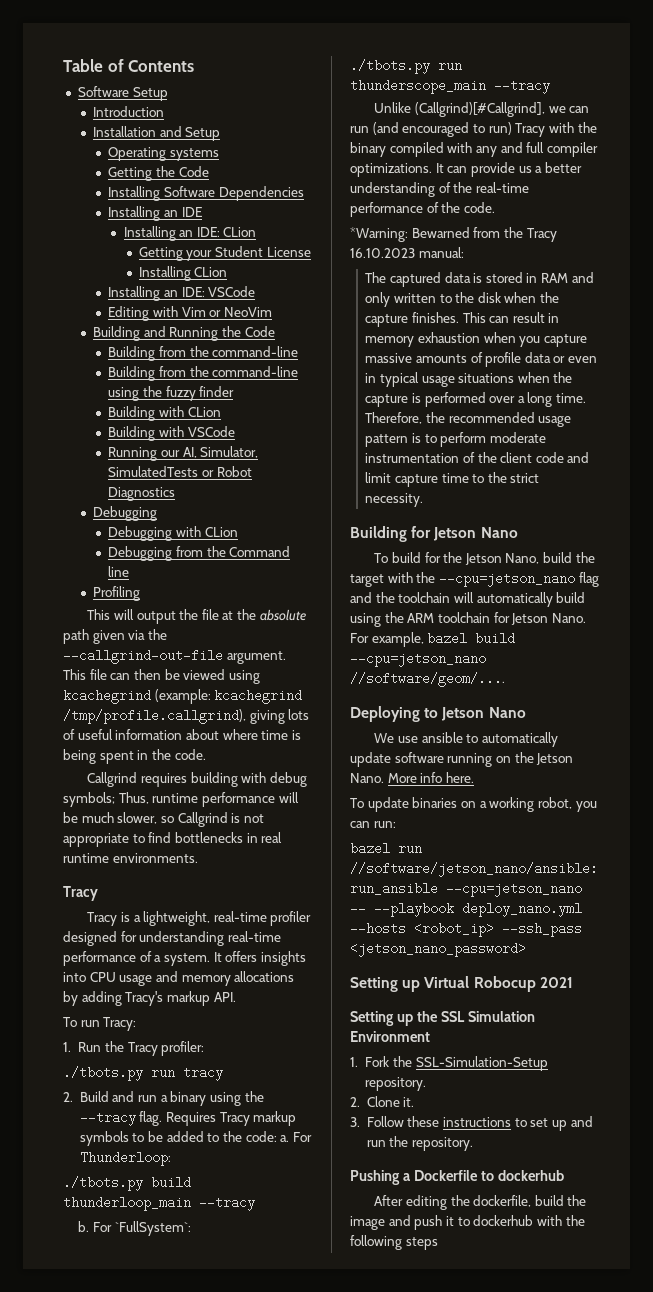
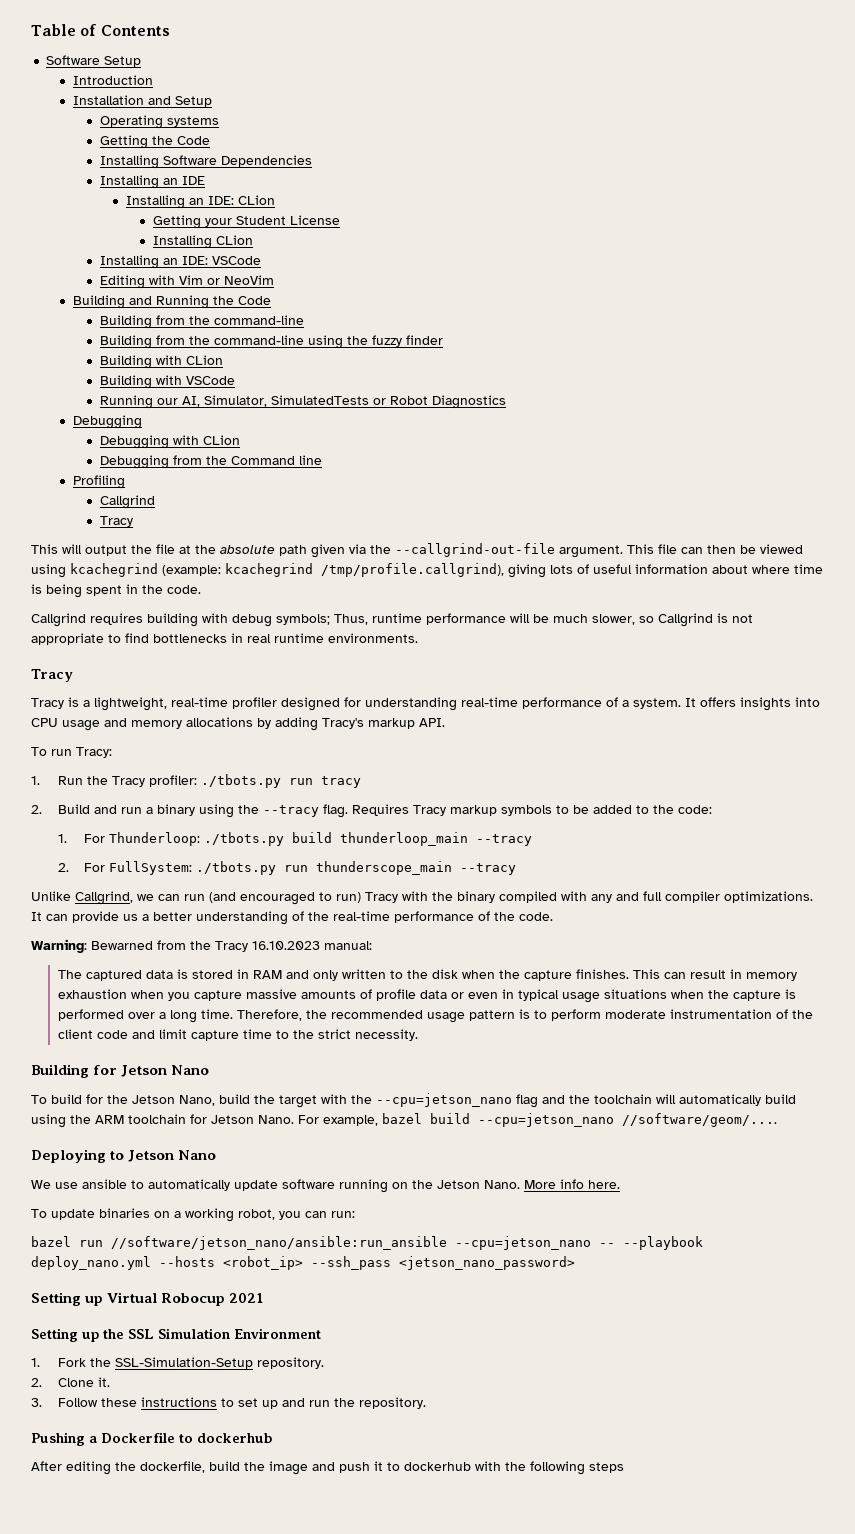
  Profiling
+ Callgrind
+ Tracy
- 1. Run the Tracy profiler:
- ./tbots.py run tracy
+ 1. Run the Tracy profiler: ./tbots.py run tracy
- Requires Tracy markup symbols to be added to the code: a. For Thunderloop:
- ./tbots.py build thunderloop_main --tracy
+ Requires Tracy markup symbols to be added to the code:
+ 1. For Thunderloop: ./tbots.py build thunderloop_main --tracy
- b. For `FullSystem`:
- ./tbots.py run thunderscope_main --tracy
+ 2. For FullSystem: ./tbots.py run thunderscope_main --tracy
- Unlike (Callgrind)[#Callgrind], we can run (and encouraged to run) Tracy with the binary compiled with any and full compiler optimizations.
+ Unlike Callgrind, we can run (and encouraged to run) Tracy with the binary compiled with any and full compiler optimizations.
- *Warning: Bewarned from the Tracy 16.10.2023 manual:
+ Warning: Bewarned from the Tracy 16.10.2023 manual:

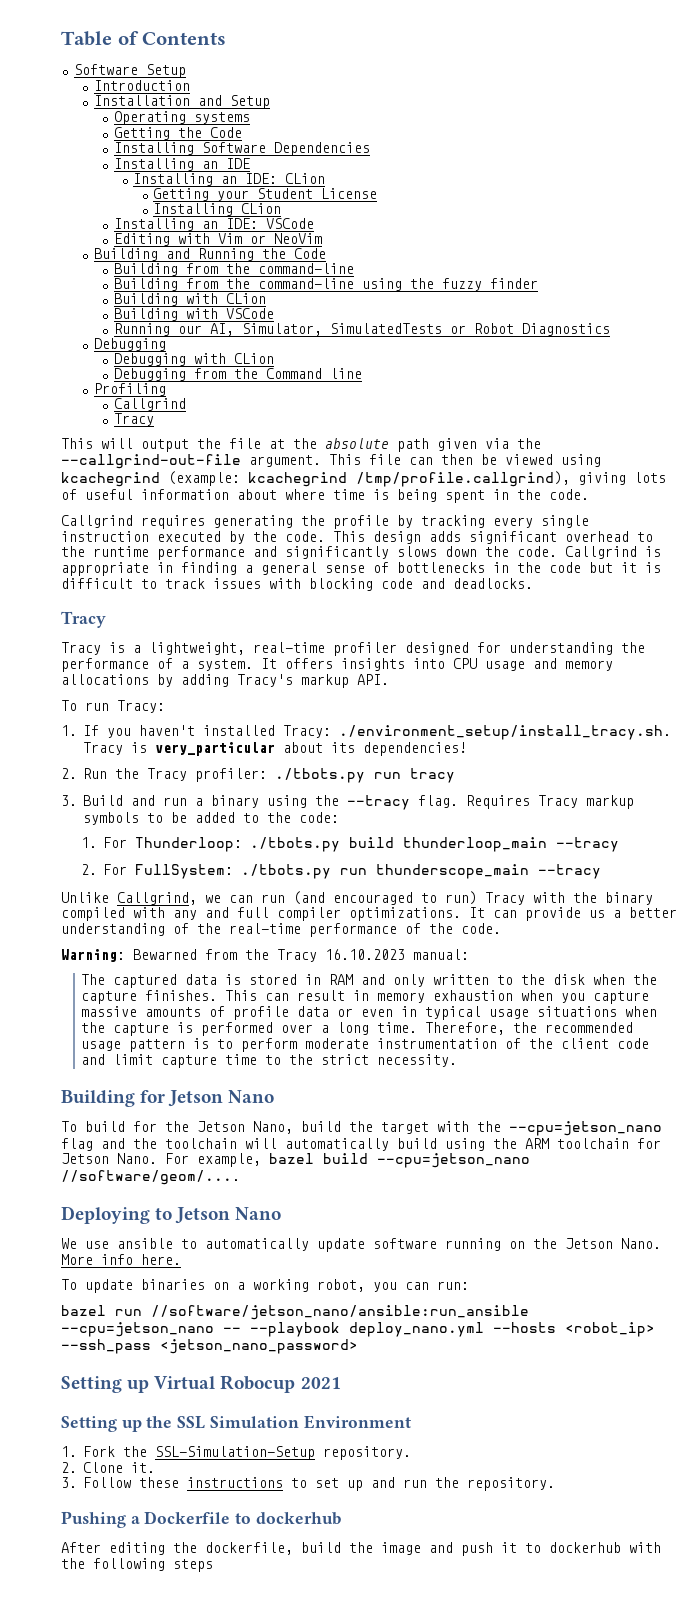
- Callgrind requires building with debug symbols; Thus, runtime performance will be much slower, so Callgrind is not appropriate to find bottlenecks in real runtime environments.
+ Callgrind requires generating the profile by tracking every single instruction executed by the code. This design adds significant overhead to the runtime performance and significantly slows down the code. Callgrind is appropriate in finding a general sense of bottlenecks in the code but it is difficult to track issues with blocking code and deadlocks.
- Tracy is a lightweight, real-time profiler designed for understanding real-time performance of a system.
+ Tracy is a lightweight, real-time profiler designed for understanding the performance of a system.
- 1. Run the Tracy profiler: ./tbots.py run tracy
+ 1. If you haven't installed Tracy: ./environment_setup/install_tracy.sh. Tracy is very_particular about its dependencies!
+ 2. Run the Tracy profiler: ./tbots.py run tracy
- 2. Build and run a binary using the --tracy flag.
+ 3. Build and run a binary using the --tracy flag.

